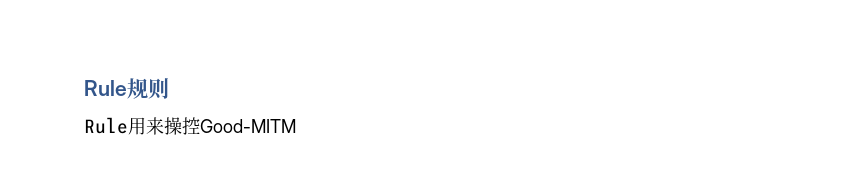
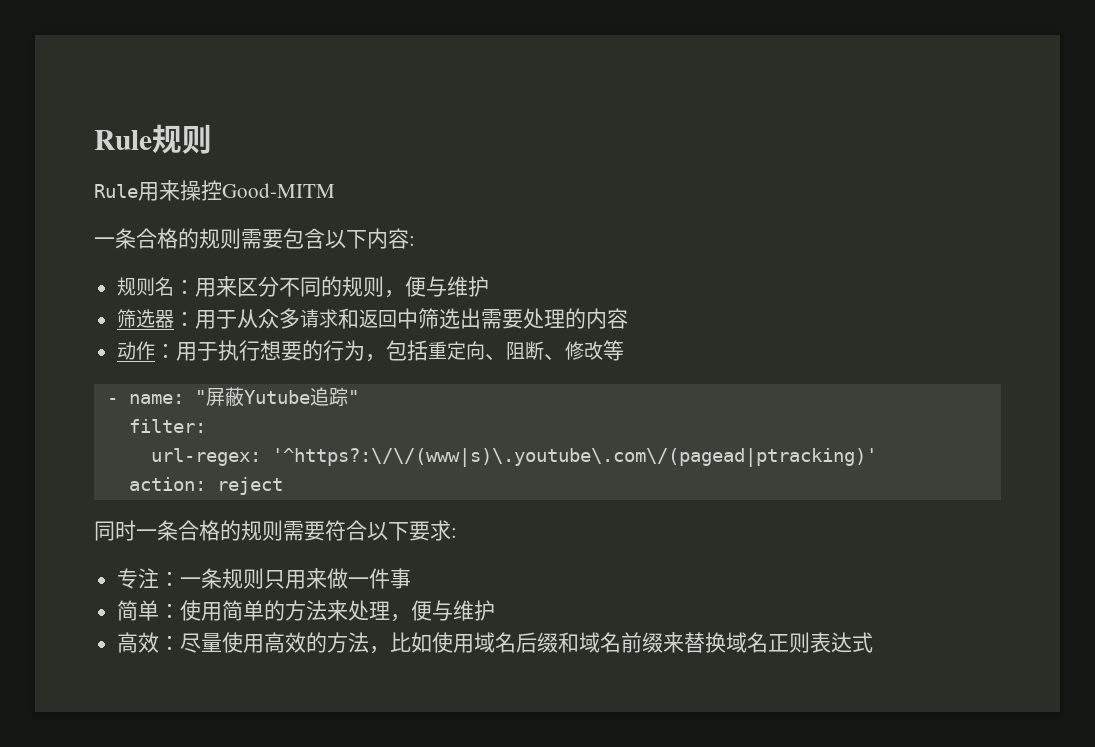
+ 一条合格的规则需要包含以下内容:
+ 规则名：用来区分不同的规则，便与维护
+ 筛选器：用于从众多请求和返回中筛选出需要处理的内容
+ 动作：用于执行想要的行为，包括重定向、阻断、修改等
+ - name: "屏蔽Yutube追踪"
+ filter:
+ url-regex: '^https?:\/\/(www|s)\.youtube\.com\/(pagead|ptracking)'
+ action: reject
+ 同时一条合格的规则需要符合以下要求:
+ 专注：一条规则只用来做一件事
+ 简单：使用简单的方法来处理，便与维护
+ 高效：尽量使用高效的方法，比如使用域名后缀和域名前缀来替换域名正则表达式

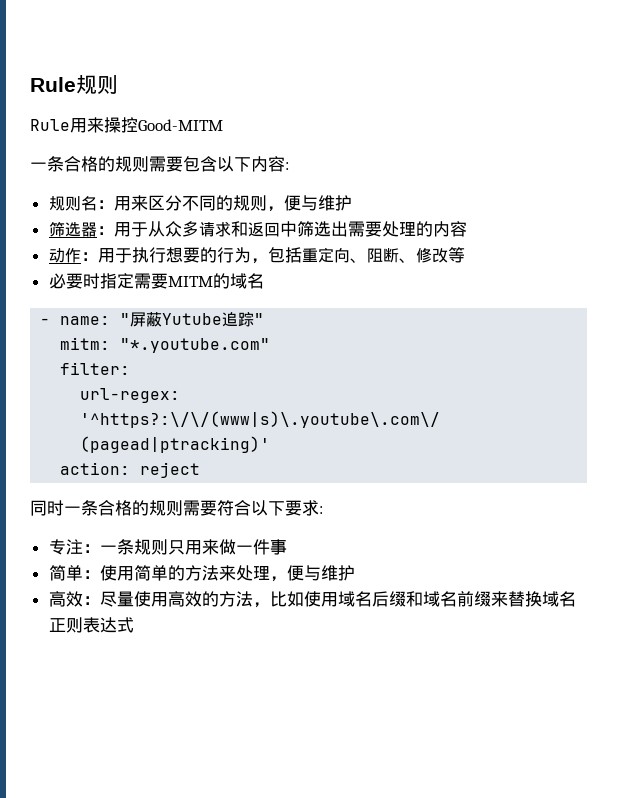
+ 必要时指定需要MITM的域名
+ mitm: "*.youtube.com"

